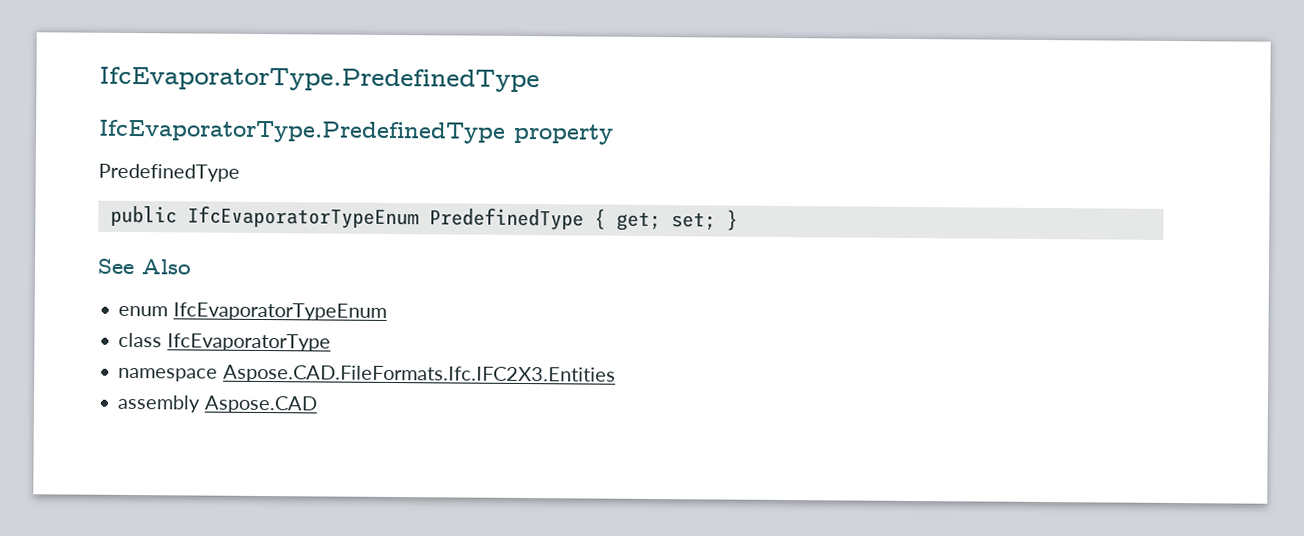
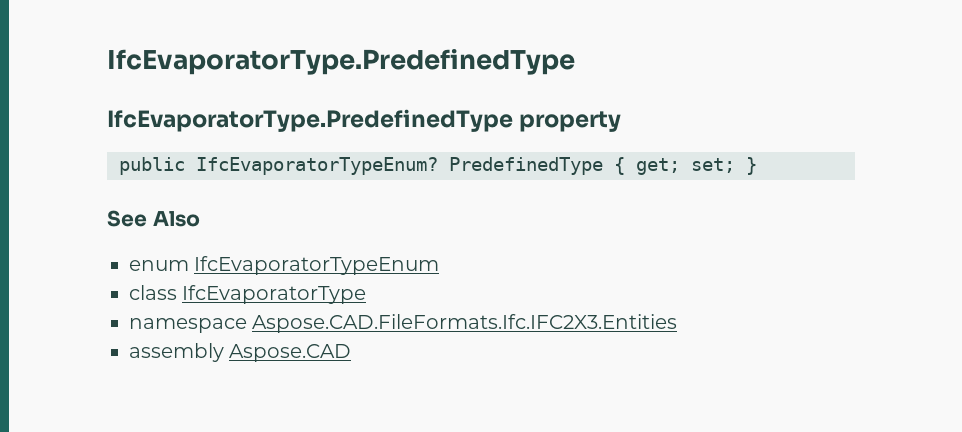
  IfcEvaporatorType.PredefinedType property
- PredefinedType
- public IfcEvaporatorTypeEnum PredefinedType { get; set; }
+ public IfcEvaporatorTypeEnum? PredefinedType { get; set; }

